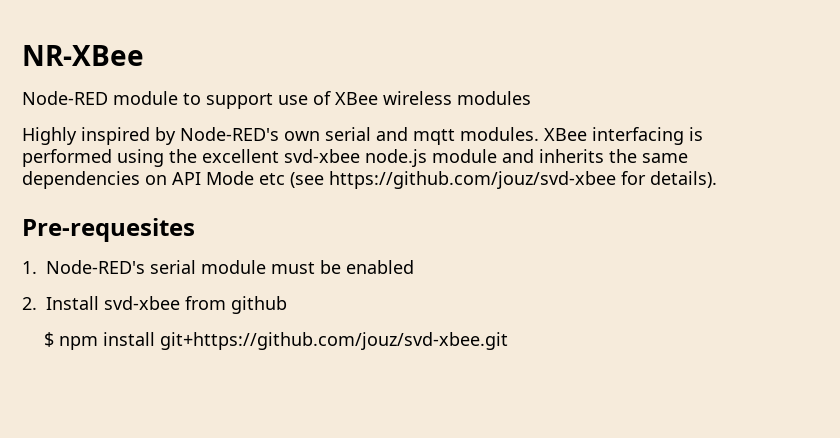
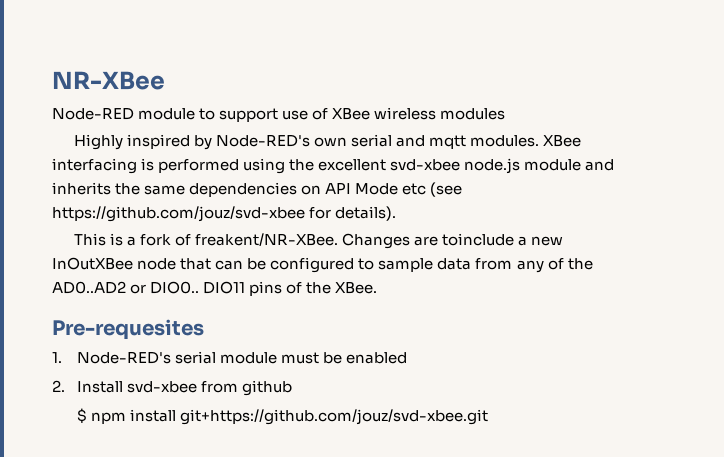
+ This is a fork of freakent/NR-XBee. Changes are toinclude a new InOutXBee node that can be configured to sample data from any of the AD0..AD2 or DIO0.. DIO11 pins of the XBee.

